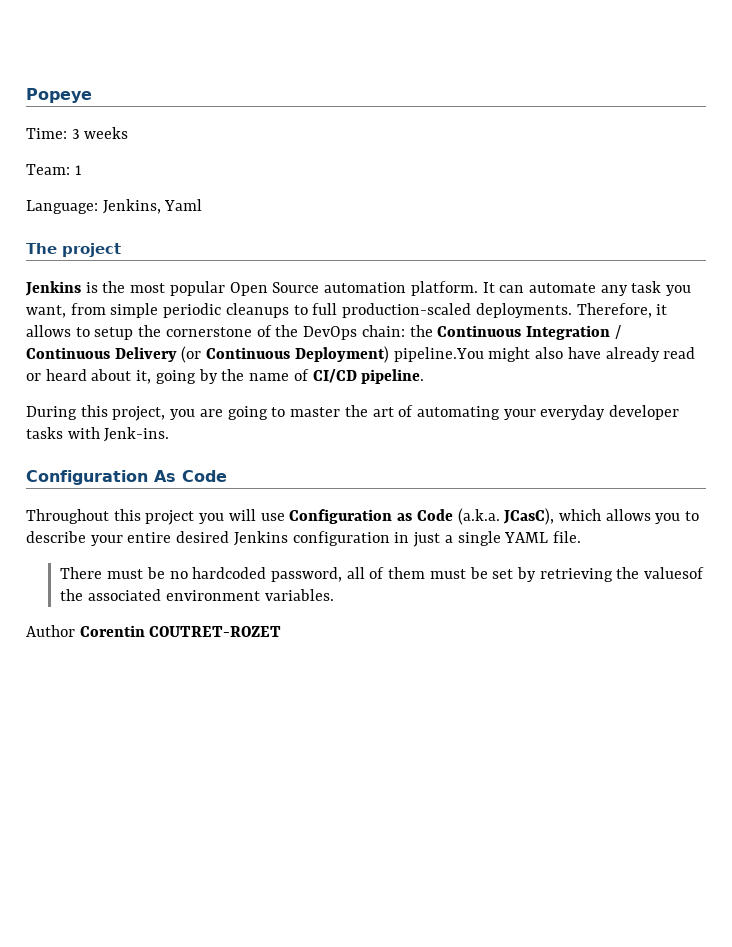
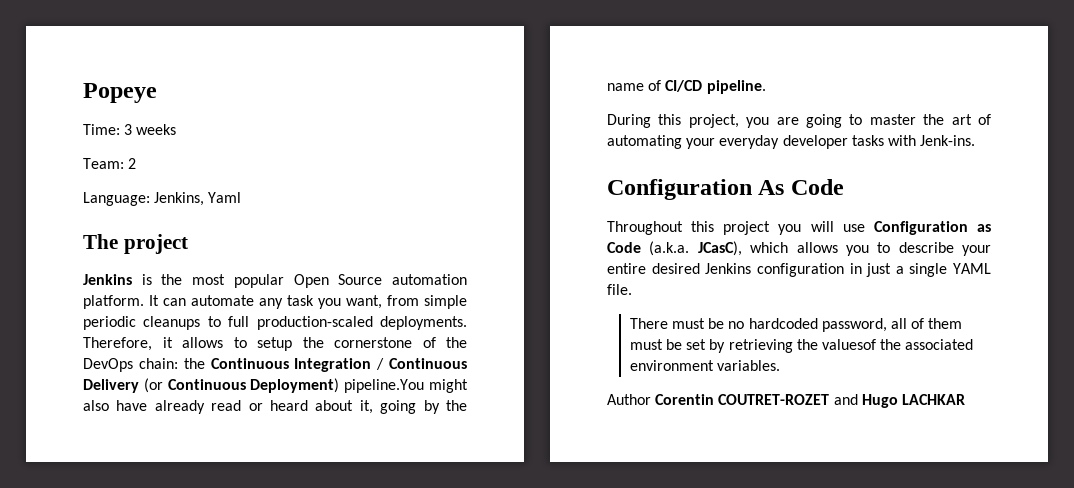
- Team: 1
+ Team: 2
- Author Corentin COUTRET-ROZET
+ Author Corentin COUTRET-ROZET and Hugo LACHKAR

